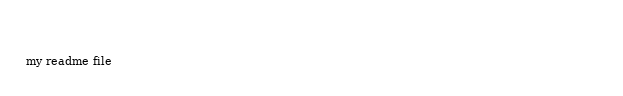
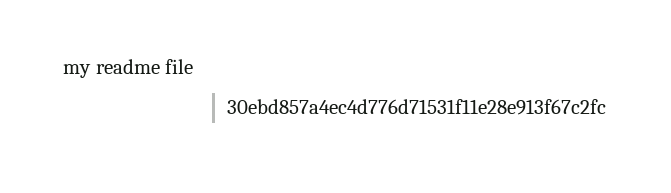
+ 30ebd857a4ec4d776d71531f11e28e913f67c2fc

